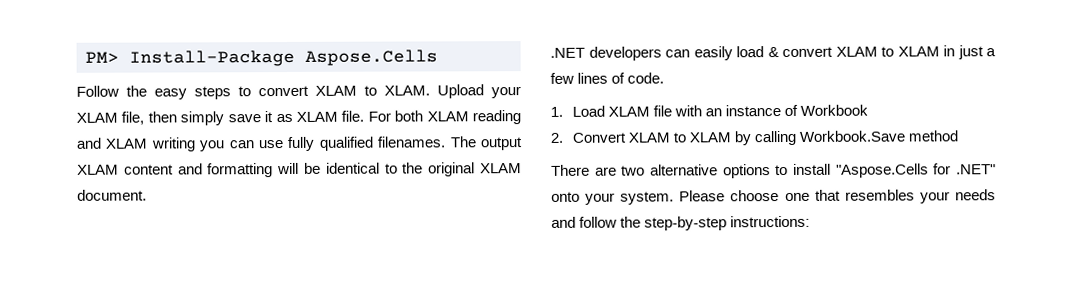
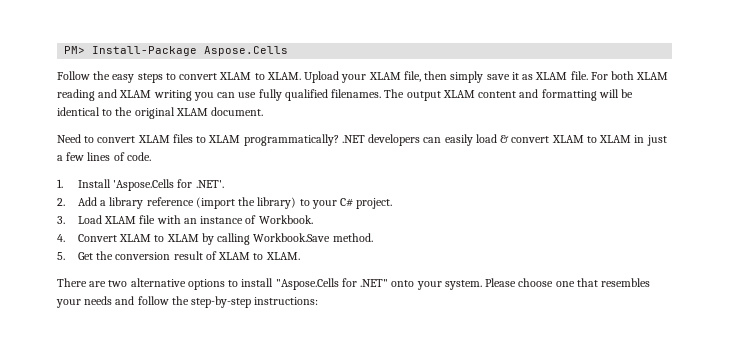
- .NET developers can easily load & convert XLAM to XLAM in just a few lines of code.
+ Need to convert XLAM files to XLAM programmatically? .NET developers can easily load & convert XLAM to XLAM in just a few lines of code.
- 1. Load XLAM file with an instance of Workbook
- 2. Convert XLAM to XLAM by calling Workbook.Save method
+ 1. Install 'Aspose.Cells for .NET'.
+ 2. Add a library reference (import the library) to your C# project.
+ 3. Load XLAM file with an instance of Workbook.
+ 4. Convert XLAM to XLAM by calling Workbook.Save method.
+ 5. Get the conversion result of XLAM to XLAM.

